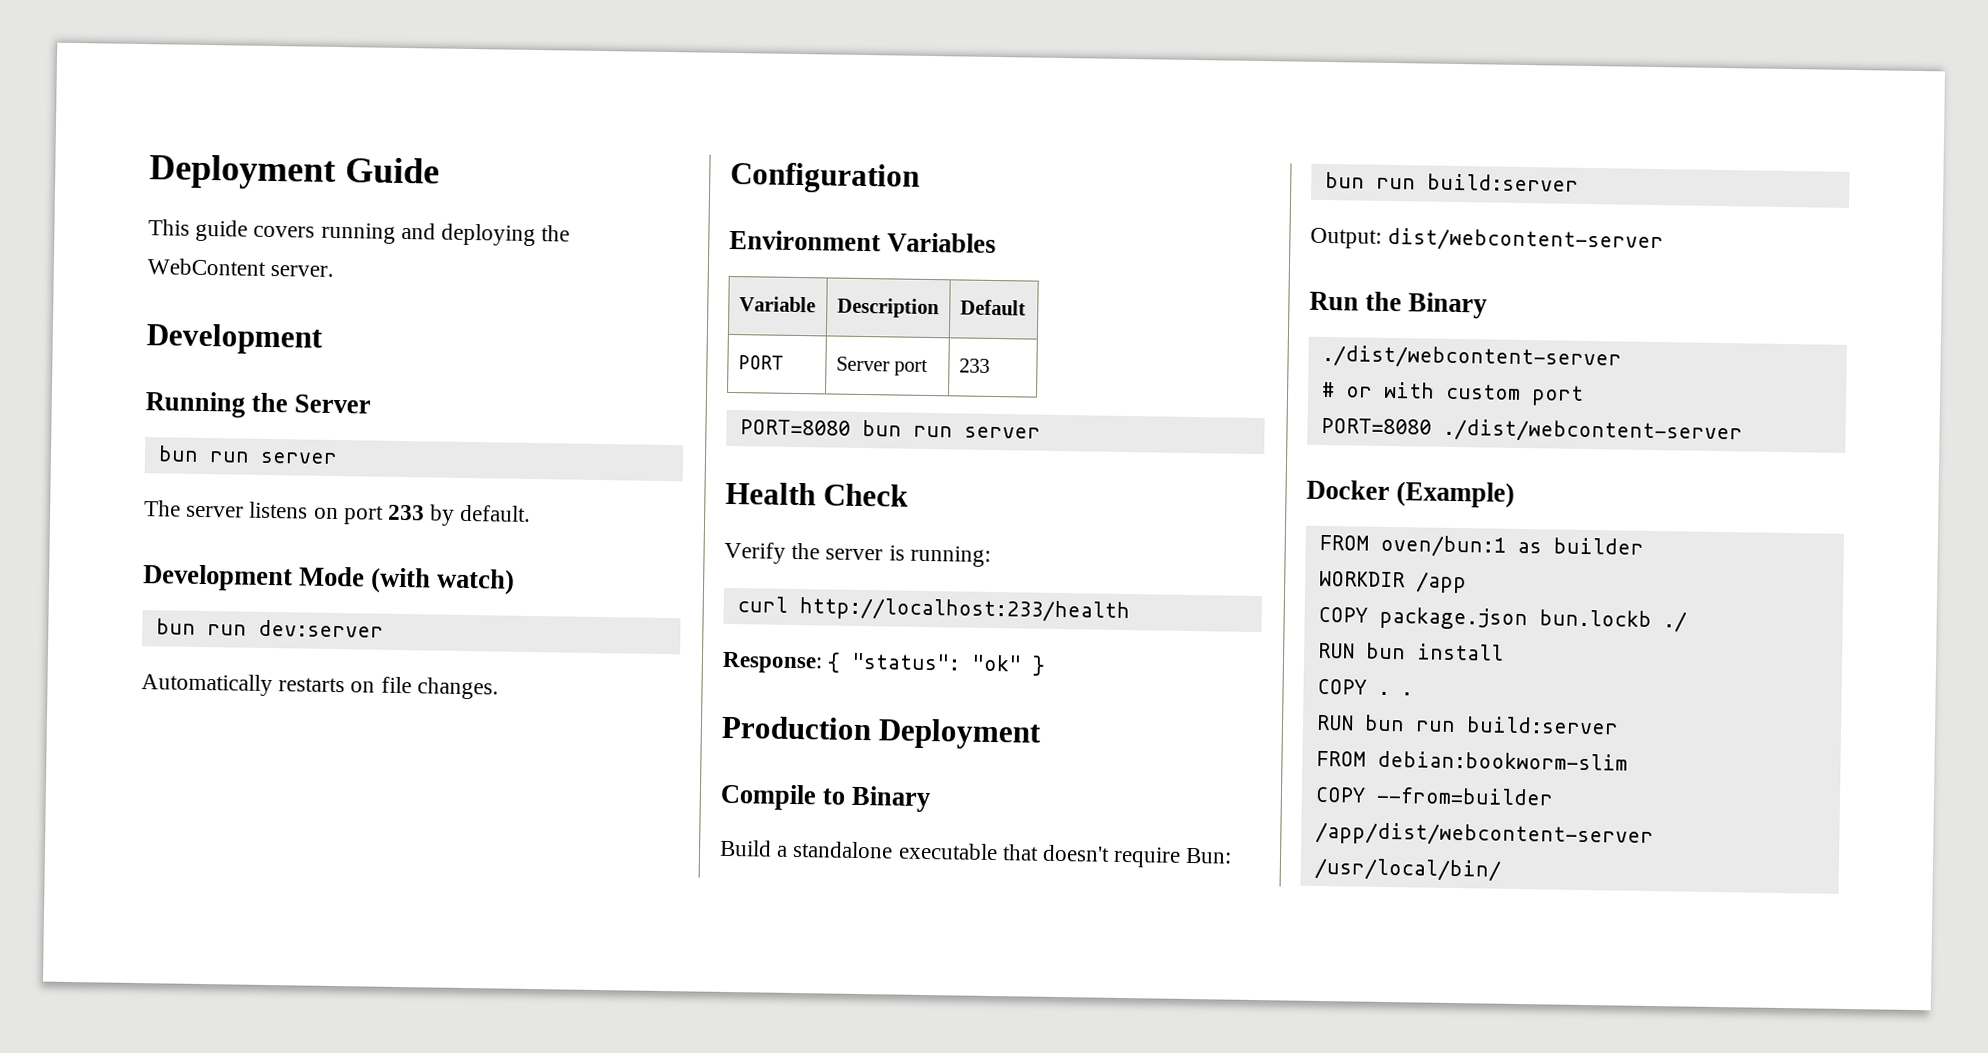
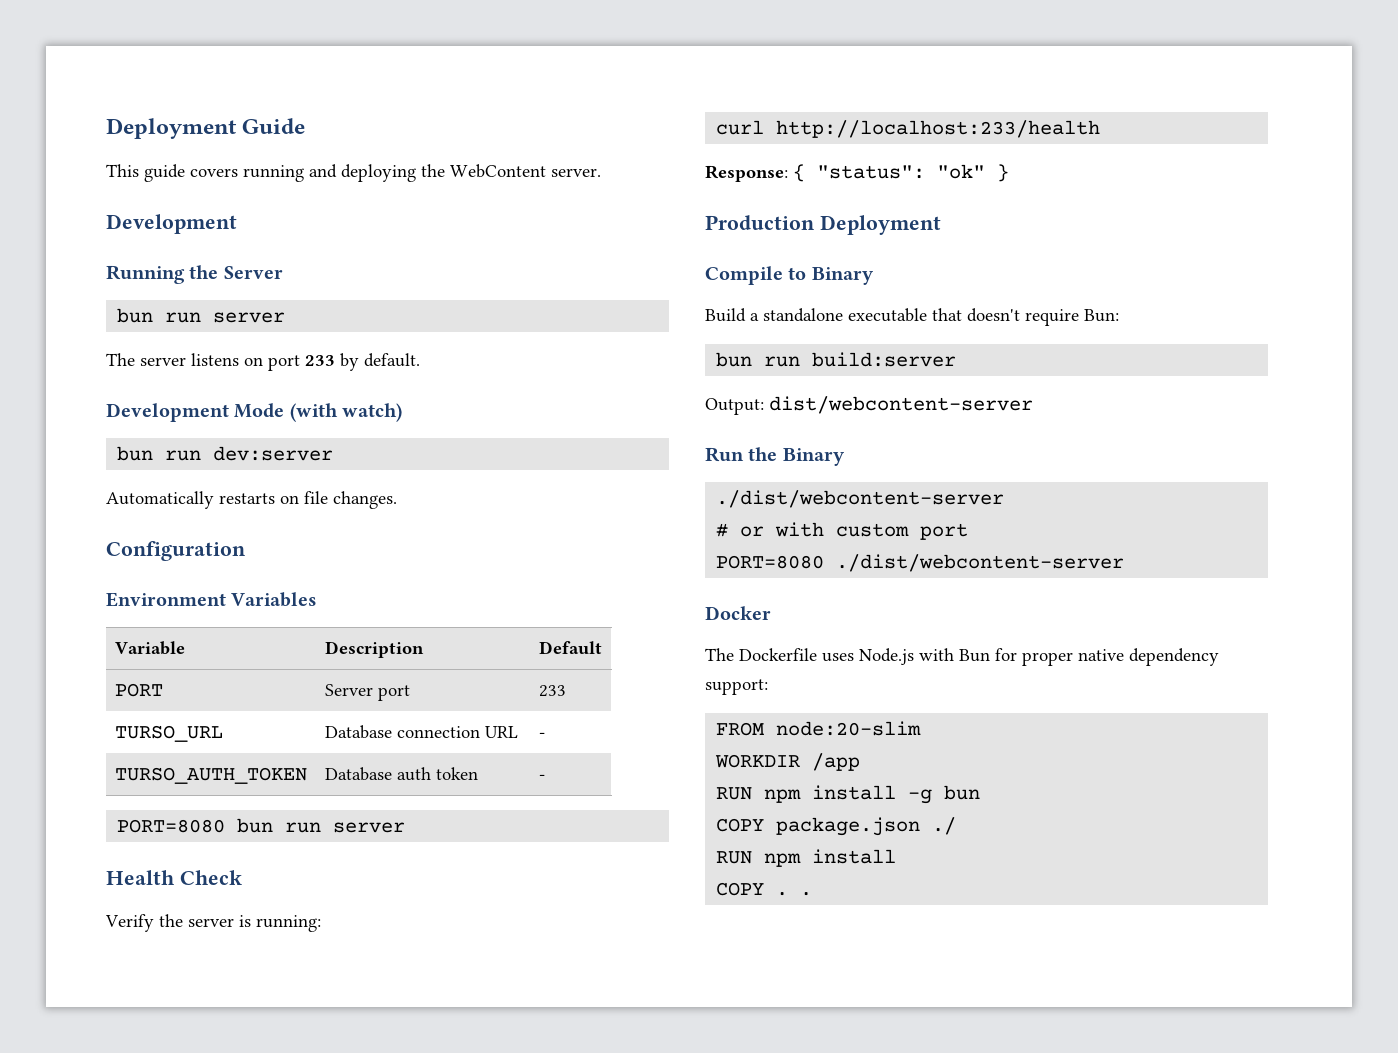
+ TURSO_URL | Database connection URL | -
+ TURSO_AUTH_TOKEN | Database auth token | -
- Docker (Example)
- FROM oven/bun:1 as builder
+ Docker
+ The Dockerfile uses Node.js with Bun for proper native dependency support:
+ FROM node:20-slim
  WORKDIR /app
+ RUN npm install -g bun
- COPY package.json bun.lockb ./
- RUN bun install
+ COPY package.json ./
+ RUN npm install
- RUN bun run build:server
- FROM debian:bookworm-slim
- COPY --from=builder /app/dist/webcontent-server /usr/local/bin/

